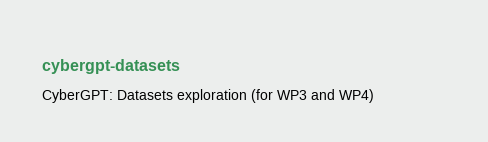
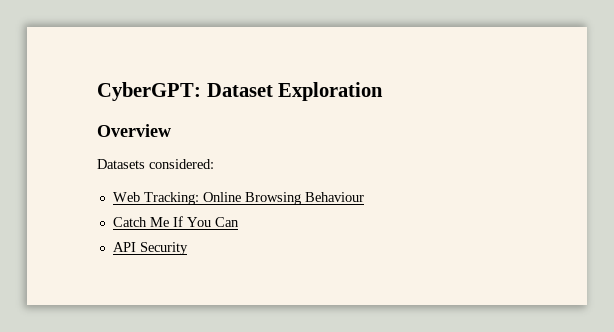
- cybergpt-datasets
- CyberGPT: Datasets exploration (for WP3 and WP4)
+ CyberGPT: Dataset Exploration
+ Overview
+ Datasets considered:
+ Web Tracking: Online Browsing Behaviour
+ Catch Me If You Can
+ API Security

